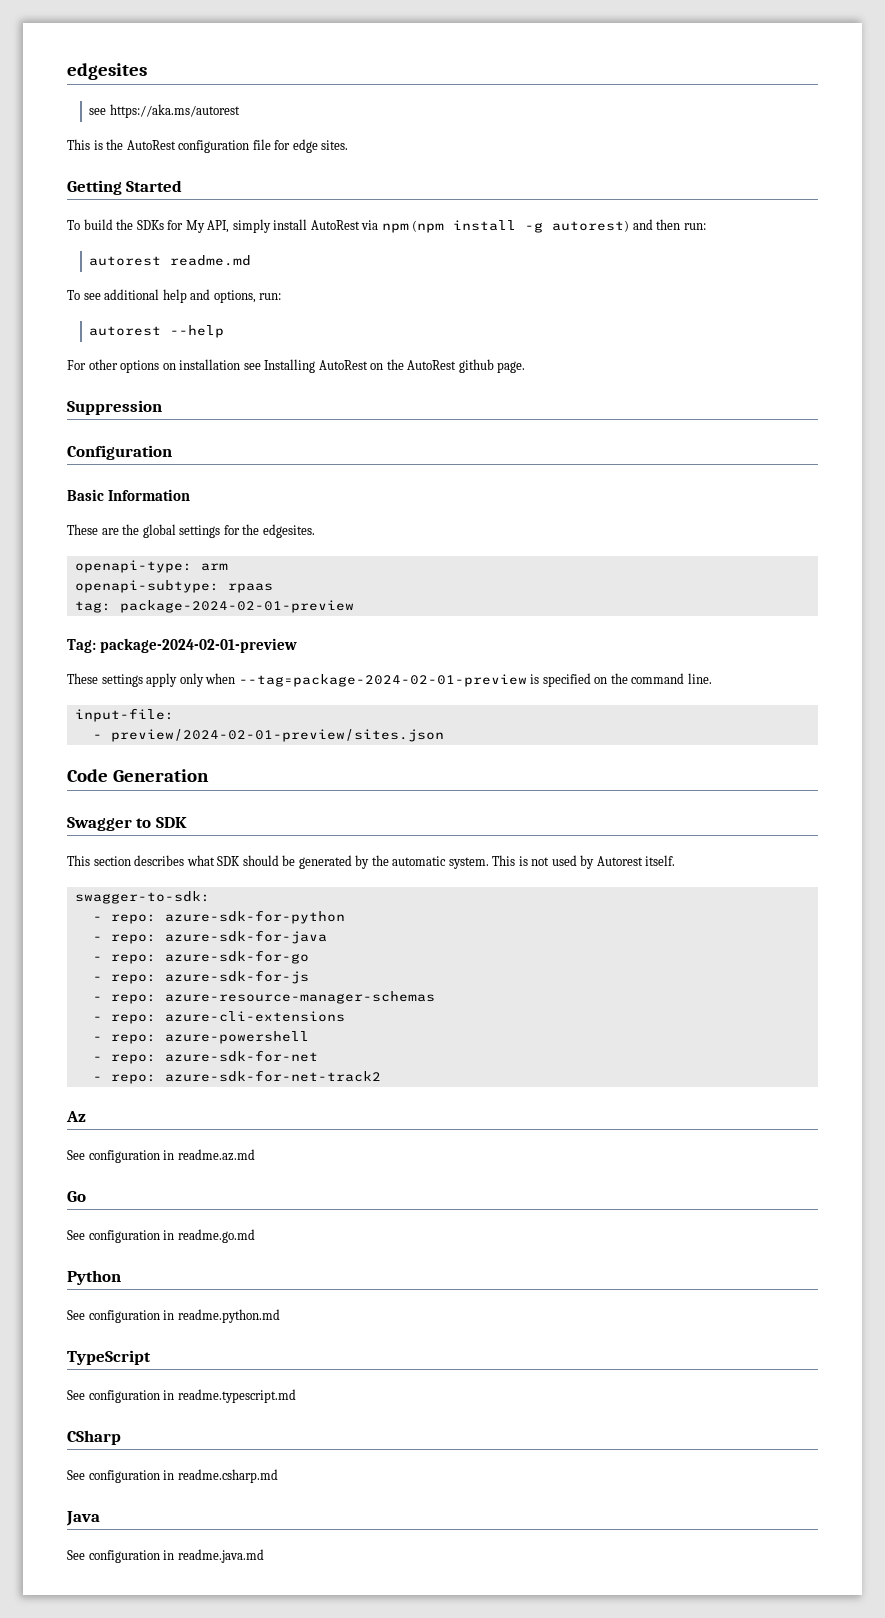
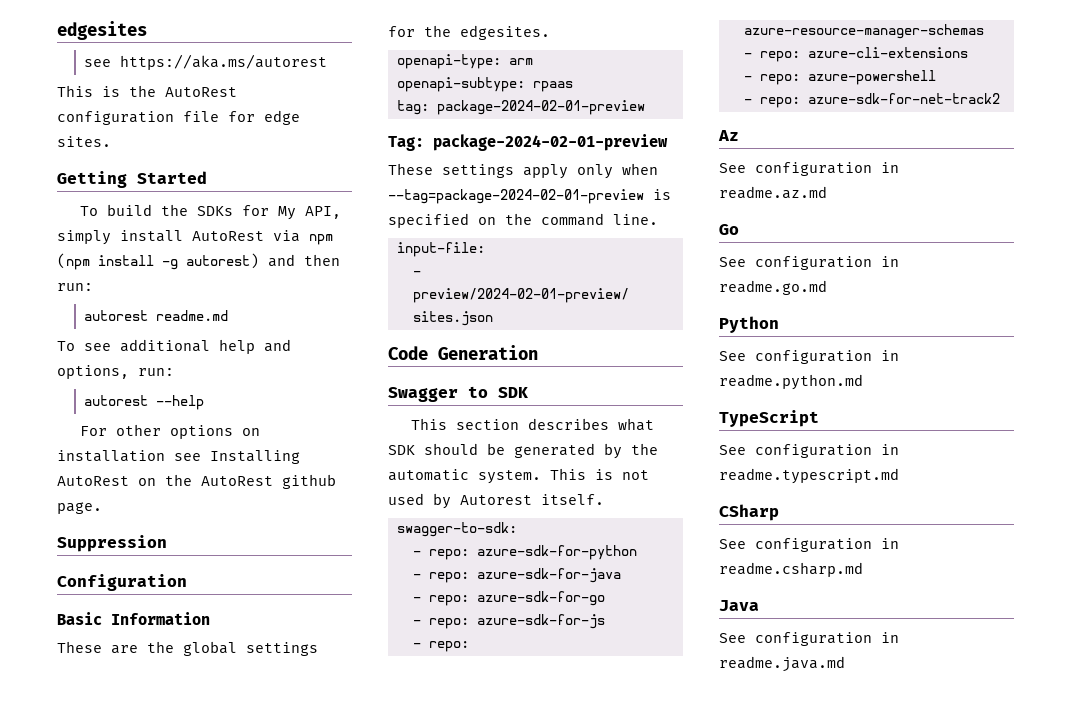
- - repo: azure-sdk-for-net

